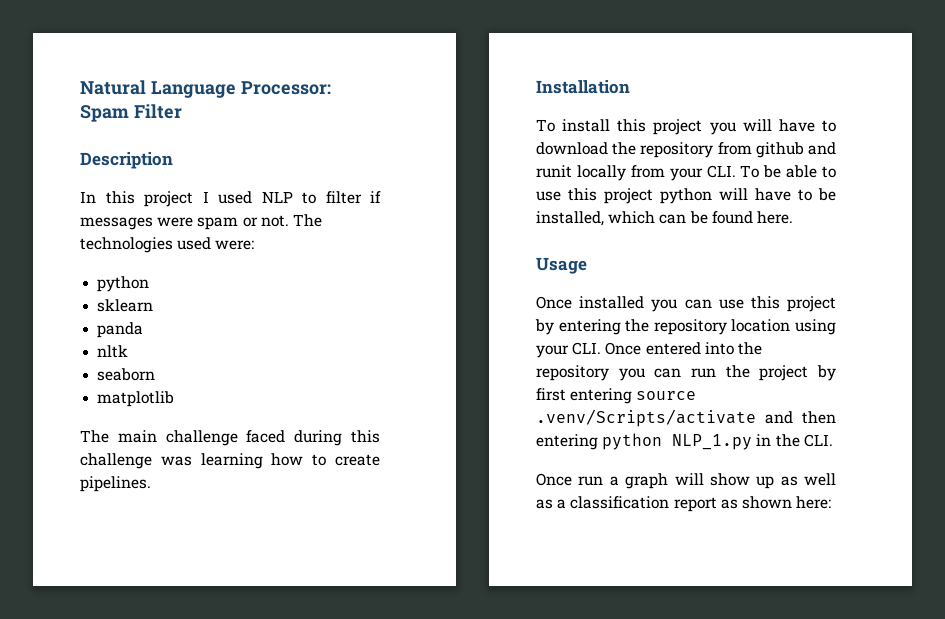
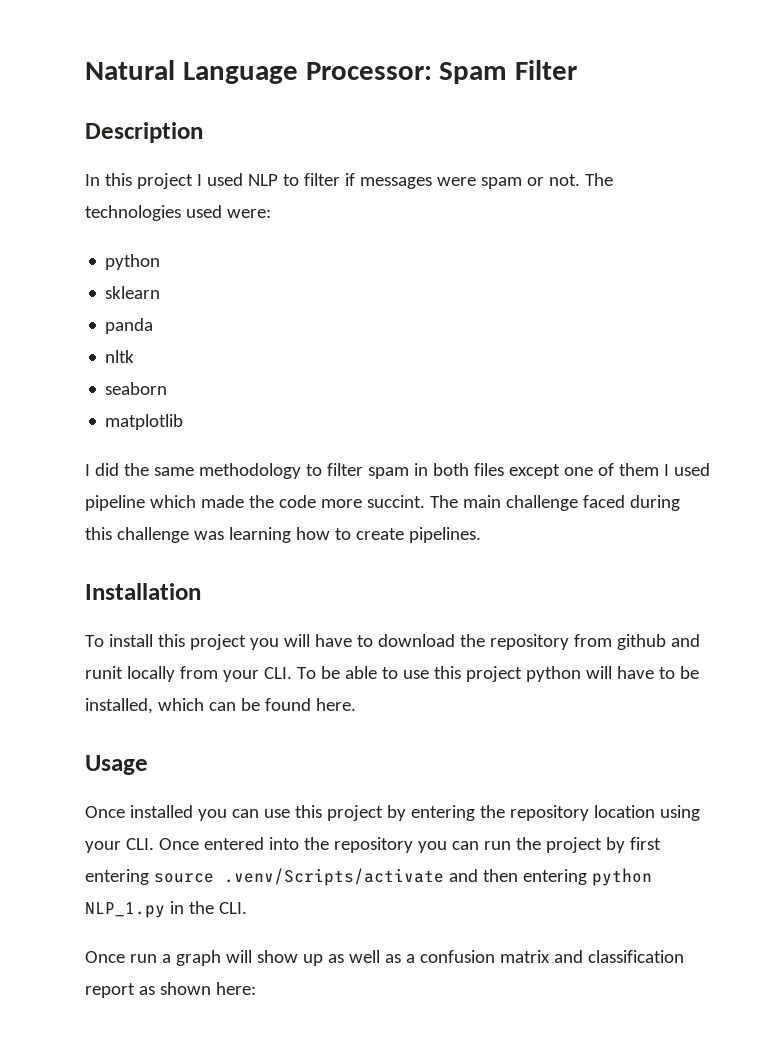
+ I did the same methodology to filter spam in both files except one of them I used pipeline which made the code more succint.
- Once run a graph will show up as well as a classification report as shown here:
+ Once run a graph will show up as well as a confusion matrix and classification report as shown here:

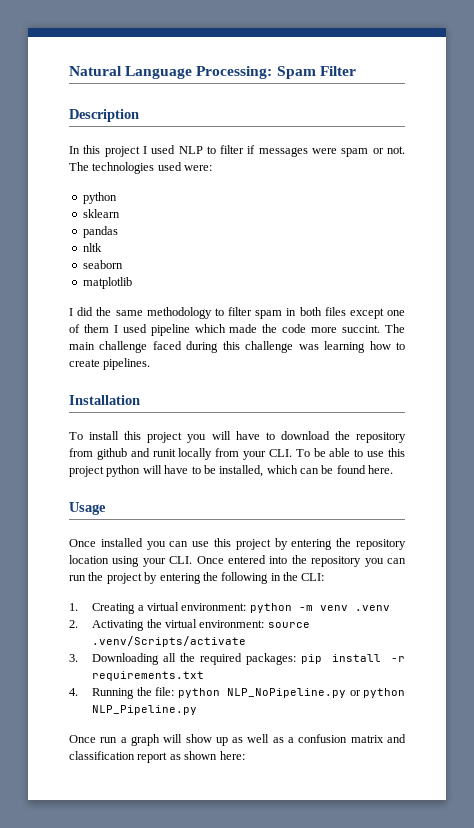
- Natural Language Processor: Spam Filter
+ Natural Language Processing: Spam Filter
- panda
+ pandas
- Once installed you can use this project by entering the repository location using your CLI. Once entered into the repository you can run the project by first entering source .venv/Scripts/activate and then entering python NLP_1.py in the CLI.
+ Once installed you can use this project by entering the repository location using your CLI. Once entered into the repository you can run the project by entering the following in the CLI:
+ 1. Creating a virtual environment: python -m venv .venv
+ 2. Activating the virtual environment: source .venv/Scripts/activate
+ 3. Downloading all the required packages: pip install -r requirements.txt
+ 4. Running the file: python NLP_NoPipeline.py or python NLP_Pipeline.py

